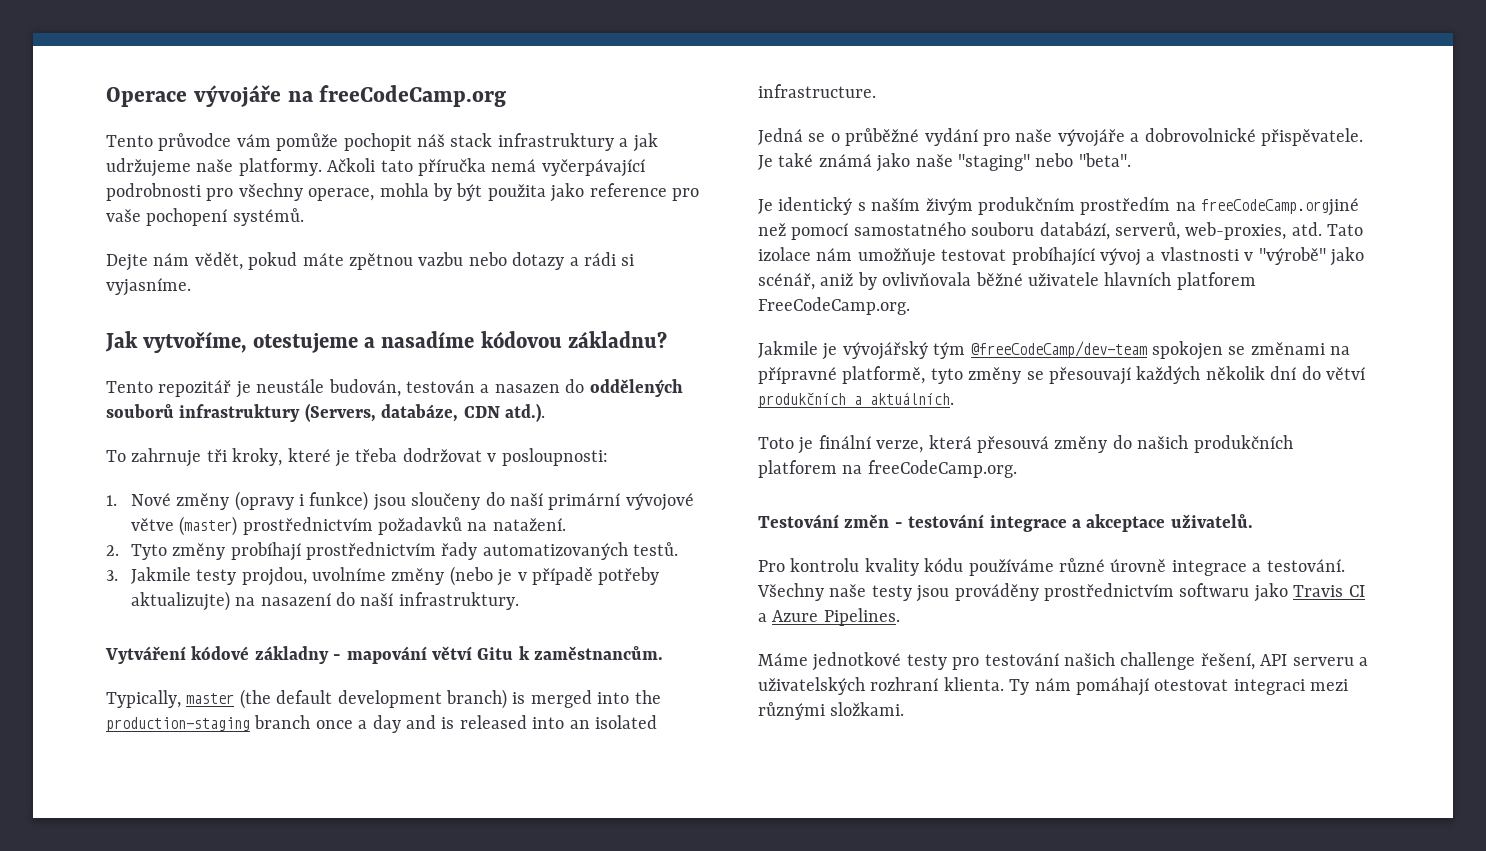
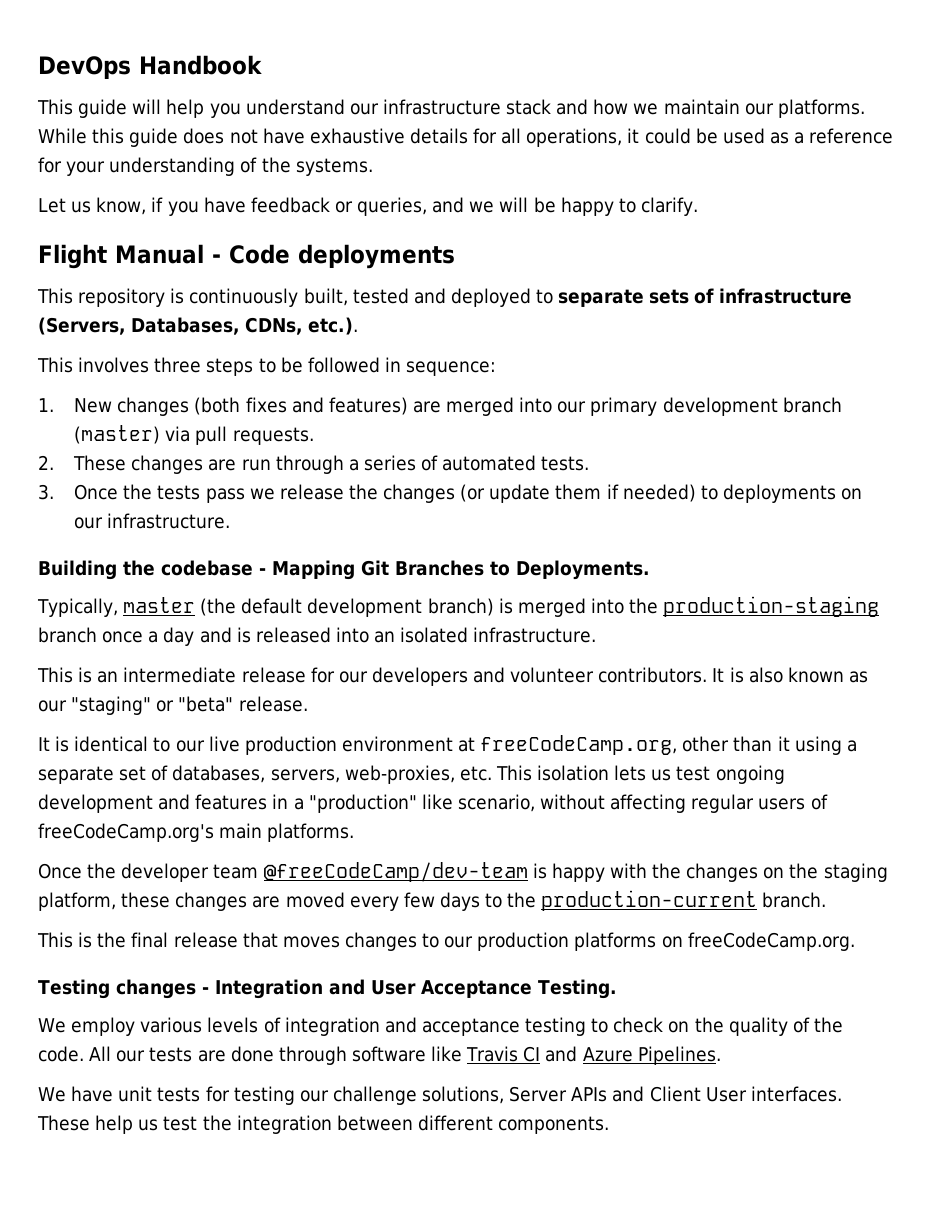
- Operace vývojáře na freeCodeCamp.org
- Tento průvodce vám pomůže pochopit náš stack infrastruktury a jak udržujeme naše platformy. Ačkoli tato příručka nemá vyčerpávající podrobnosti pro všechny operace, mohla by být použita jako reference pro vaše pochopení systémů.
- Dejte nám vědět, pokud máte zpětnou vazbu nebo dotazy a rádi si vyjasníme.
- Jak vytvoříme, otestujeme a nasadíme kódovou základnu?
- Tento repozitář je neustále budován, testován a nasazen do oddělených souborů infrastruktury (Servers, databáze, CDN atd.).
- To zahrnuje tři kroky, které je třeba dodržovat v posloupnosti:
- 1. Nové změny (opravy i funkce) jsou sloučeny do naší primární vývojové větve (master) prostřednictvím požadavků na natažení.
- 2. Tyto změny probíhají prostřednictvím řady automatizovaných testů.
- 3. Jakmile testy projdou, uvolníme změny (nebo je v případě potřeby aktualizujte) na nasazení do naší infrastruktury.
- Vytváření kódové základny - mapování větví Gitu k zaměstnancům.
+ DevOps Handbook
+ This guide will help you understand our infrastructure stack and how we maintain our platforms. While this guide does not have exhaustive details for all operations, it could be used as a reference for your understanding of the systems.
+ Let us know, if you have feedback or queries, and we will be happy to clarify.
+ Flight Manual - Code deployments
+ This repository is continuously built, tested and deployed to separate sets of infrastructure (Servers, Databases, CDNs, etc.).
+ This involves three steps to be followed in sequence:
+ 1. New changes (both fixes and features) are merged into our primary development branch (master) via pull requests.
+ 2. These changes are run through a series of automated tests.
+ 3. Once the tests pass we release the changes (or update them if needed) to deployments on our infrastructure.
+ Building the codebase - Mapping Git Branches to Deployments.
- Jedná se o průběžné vydání pro naše vývojáře a dobrovolnické přispěvatele. Je také známá jako naše "staging" nebo "beta".
- Je identický s naším živým produkčním prostředím na freeCodeCamp.orgjiné než pomocí samostatného souboru databází, serverů, web-proxies, atd. Tato izolace nám umožňuje testovat probíhající vývoj a vlastnosti v "výrobě" jako scénář, aniž by ovlivňovala běžné uživatele hlavních platforem FreeCodeCamp.org.
- Jakmile je vývojářský tým @freeCodeCamp/dev-team spokojen se změnami na přípravné platformě, tyto změny se přesouvají každých několik dní do větví produkčních a aktuálních.
- Toto je finální verze, která přesouvá změny do našich produkčních platforem na freeCodeCamp.org.
- Testování změn - testování integrace a akceptace uživatelů.
- Pro kontrolu kvality kódu používáme různé úrovně integrace a testování. Všechny naše testy jsou prováděny prostřednictvím softwaru jako Travis CI a Azure Pipelines.
+ This is an intermediate release for our developers and volunteer contributors. It is also known as our "staging" or "beta" release.
+ It is identical to our live production environment at freeCodeCamp.org, other than it using a separate set of databases, servers, web-proxies, etc. This isolation lets us test ongoing development and features in a "production" like scenario, without affecting regular users of freeCodeCamp.org's main platforms.
+ Once the developer team @freeCodeCamp/dev-team is happy with the changes on the staging platform, these changes are moved every few days to the production-current branch.
+ This is the final release that moves changes to our production platforms on freeCodeCamp.org.
+ Testing changes - Integration and User Acceptance Testing.
+ We employ various levels of integration and acceptance testing to check on the quality of the code. All our tests are done through software like Travis CI and Azure Pipelines.
- Máme jednotkové testy pro testování našich challenge řešení, API serveru a uživatelských rozhraní klienta. Ty nám pomáhají otestovat integraci mezi různými složkami.
+ We have unit tests for testing our challenge solutions, Server APIs and Client User interfaces. These help us test the integration between different components.

